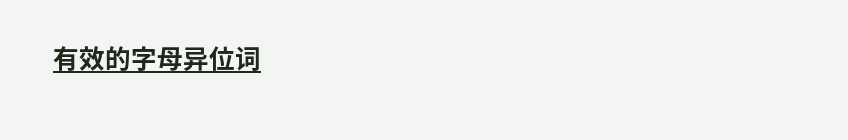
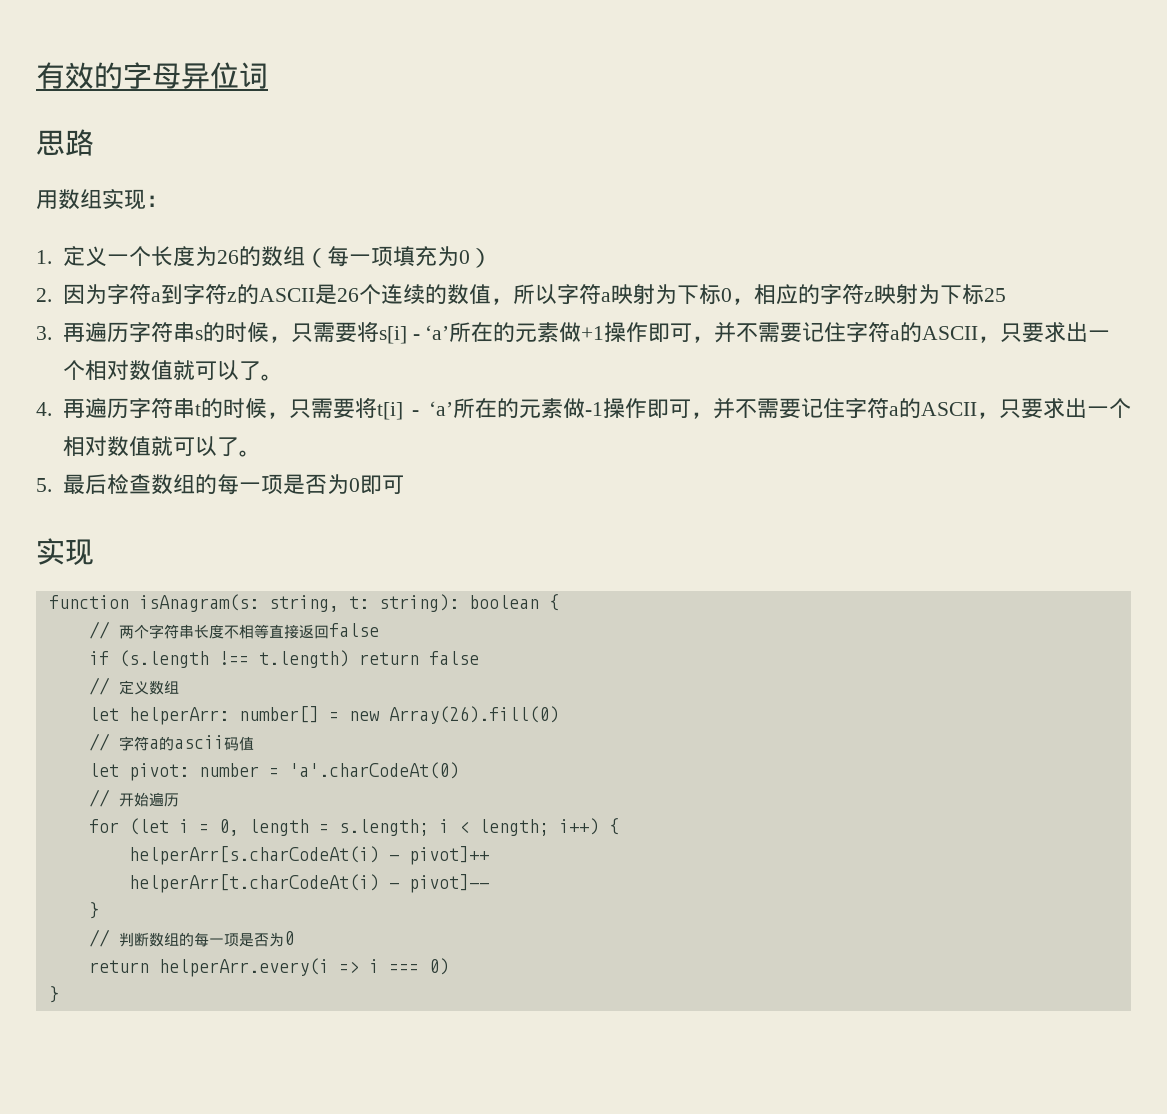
+ 思路
+ 用数组实现：
+ 1.定义一个长度为26的数组（每一项填充为0）
+ 2.因为字符a到字符z的ASCII是26个连续的数值，所以字符a映射为下标0，相应的字符z映射为下标25
+ 3.再遍历字符串s的时候，只需要将s[i] - ‘a’所在的元素做+1操作即可，并不需要记住字符a的ASCII，只要求出一个相对数值就可以了。
+ 4.再遍历字符串t的时候，只需要将t[i] - ‘a’所在的元素做-1操作即可，并不需要记住字符a的ASCII，只要求出一个相对数值就可以了。
+ 5.最后检查数组的每一项是否为0即可
+ 实现
+ function isAnagram(s: string, t: string): boolean {
+ // 两个字符串长度不相等直接返回false
+ if (s.length !== t.length) return false
+ // 定义数组
+ let helperArr: number[] = new Array(26).fill(0)
+ // 字符a的ascii码值
+ let pivot: number = 'a'.charCodeAt(0)
+ // 开始遍历
+ for (let i = 0, length = s.length; i < length; i++) {
+ helperArr[s.charCodeAt(i) - pivot]++
+ helperArr[t.charCodeAt(i) - pivot]--
+ }
+ // 判断数组的每一项是否为0
+ return helperArr.every(i => i === 0)
+ }

